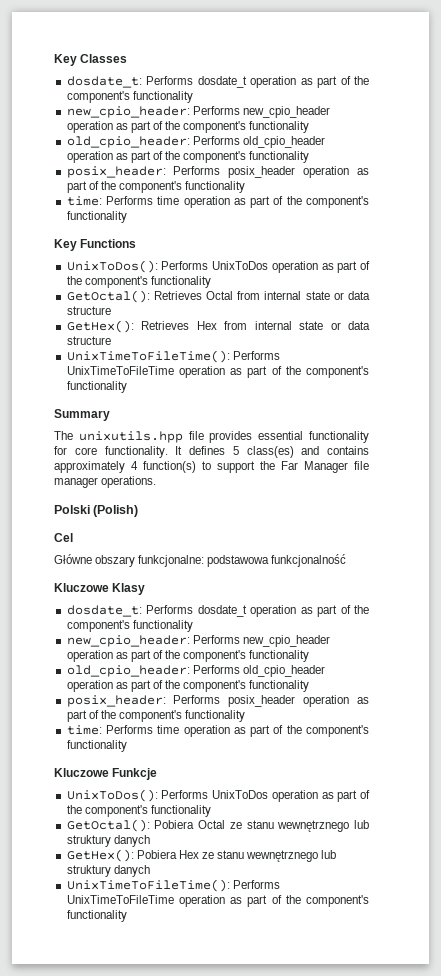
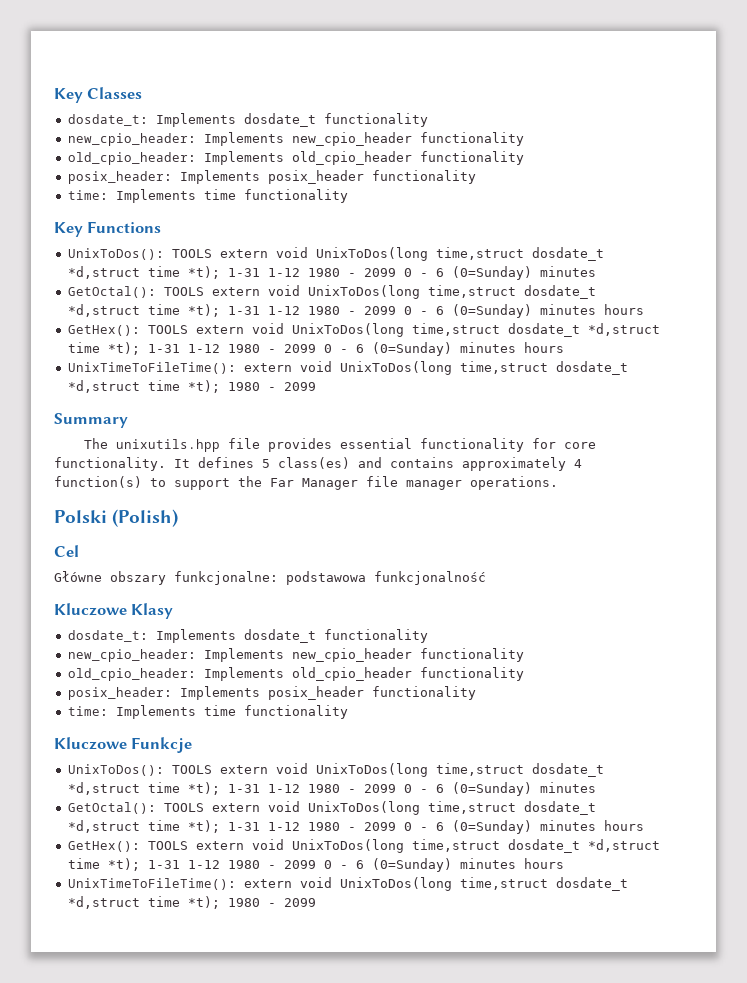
  Key Classes
- dosdate_t: Performs dosdate_t operation as part of the component's functionality
- new_cpio_header: Performs new_cpio_header operation as part of the component's functionality
- old_cpio_header: Performs old_cpio_header operation as part of the component's functionality
- posix_header: Performs posix_header operation as part of the component's functionality
- time: Performs time operation as part of the component's functionality
+ dosdate_t: Implements dosdate_t functionality
+ new_cpio_header: Implements new_cpio_header functionality
+ old_cpio_header: Implements old_cpio_header functionality
+ posix_header: Implements posix_header functionality
+ time: Implements time functionality
  Key Functions
- UnixToDos(): Performs UnixToDos operation as part of the component's functionality
- GetOctal(): Retrieves Octal from internal state or data structure
- GetHex(): Retrieves Hex from internal state or data structure
- UnixTimeToFileTime(): Performs UnixTimeToFileTime operation as part of the component's functionality
+ UnixToDos(): TOOLS extern void UnixToDos(long time,struct dosdate_t *d,struct time *t); 1-31 1-12 1980 - 2099 0 - 6 (0=Sunday) minutes
+ GetOctal(): TOOLS extern void UnixToDos(long time,struct dosdate_t *d,struct time *t); 1-31 1-12 1980 - 2099 0 - 6 (0=Sunday) minutes hours
+ GetHex(): TOOLS extern void UnixToDos(long time,struct dosdate_t *d,struct time *t); 1-31 1-12 1980 - 2099 0 - 6 (0=Sunday) minutes hours
+ UnixTimeToFileTime(): extern void UnixToDos(long time,struct dosdate_t *d,struct time *t); 1980 - 2099
  Kluczowe Klasy
- dosdate_t: Performs dosdate_t operation as part of the component's functionality
- new_cpio_header: Performs new_cpio_header operation as part of the component's functionality
- old_cpio_header: Performs old_cpio_header operation as part of the component's functionality
- posix_header: Performs posix_header operation as part of the component's functionality
- time: Performs time operation as part of the component's functionality
+ dosdate_t: Implements dosdate_t functionality
+ new_cpio_header: Implements new_cpio_header functionality
+ old_cpio_header: Implements old_cpio_header functionality
+ posix_header: Implements posix_header functionality
+ time: Implements time functionality
  Kluczowe Funkcje
- UnixToDos(): Performs UnixToDos operation as part of the component's functionality
- GetOctal(): Pobiera Octal ze stanu wewnętrznego lub struktury danych
- GetHex(): Pobiera Hex ze stanu wewnętrznego lub struktury danych
- UnixTimeToFileTime(): Performs UnixTimeToFileTime operation as part of the component's functionality
+ UnixToDos(): TOOLS extern void UnixToDos(long time,struct dosdate_t *d,struct time *t); 1-31 1-12 1980 - 2099 0 - 6 (0=Sunday) minutes
+ GetOctal(): TOOLS extern void UnixToDos(long time,struct dosdate_t *d,struct time *t); 1-31 1-12 1980 - 2099 0 - 6 (0=Sunday) minutes hours
+ GetHex(): TOOLS extern void UnixToDos(long time,struct dosdate_t *d,struct time *t); 1-31 1-12 1980 - 2099 0 - 6 (0=Sunday) minutes hours
+ UnixTimeToFileTime(): extern void UnixToDos(long time,struct dosdate_t *d,struct time *t); 1980 - 2099

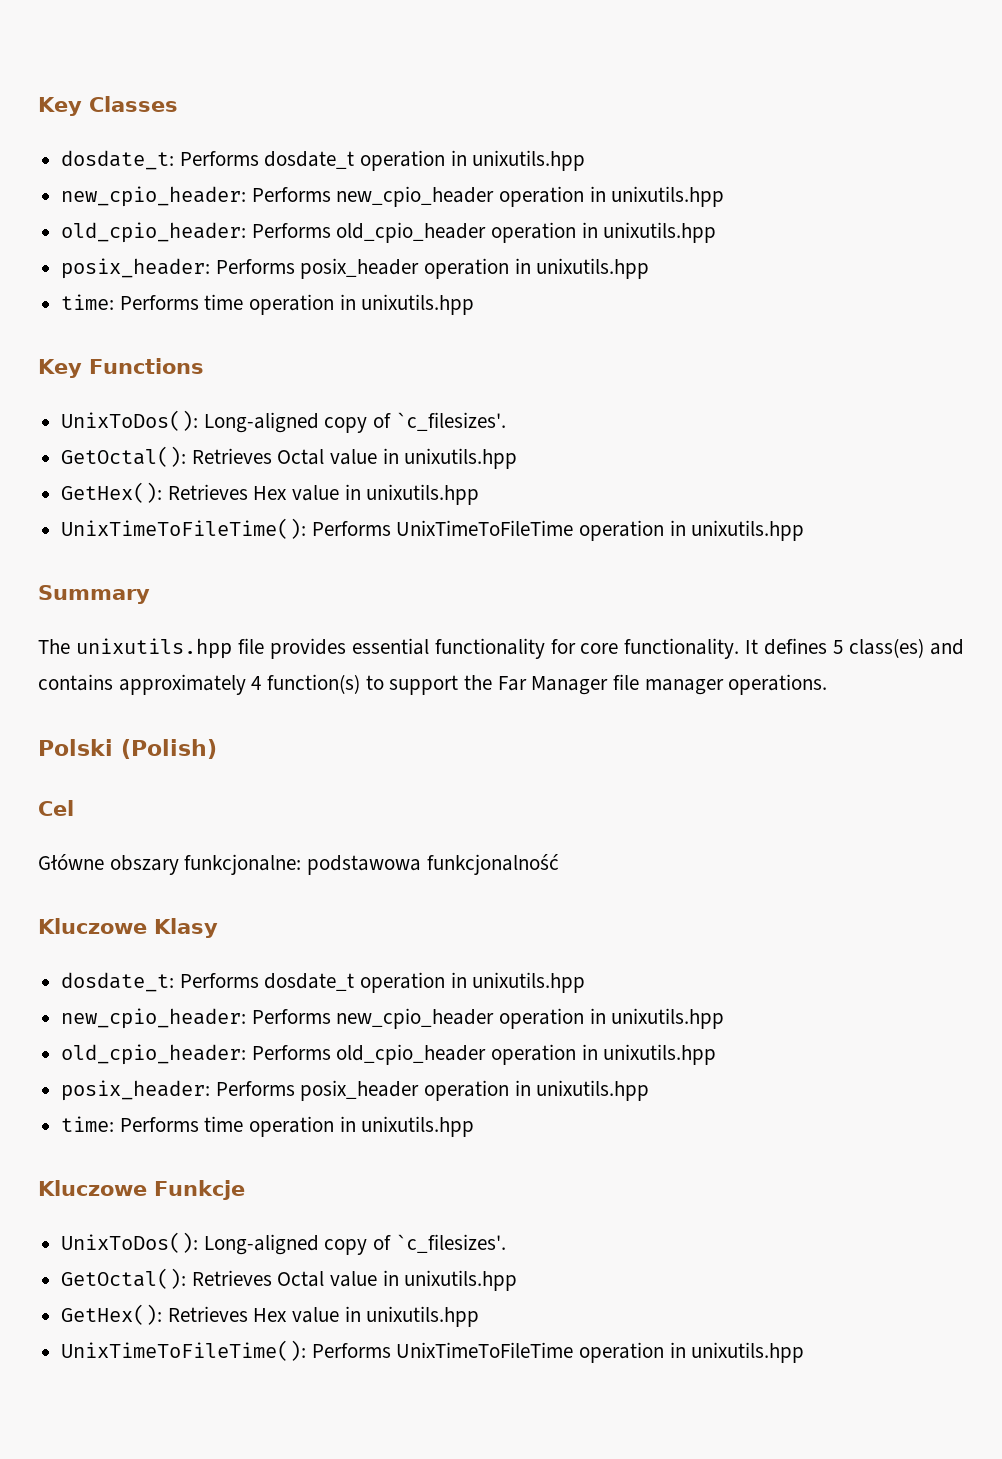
  Key Classes
- dosdate_t: Implements dosdate_t functionality
- new_cpio_header: Implements new_cpio_header functionality
- old_cpio_header: Implements old_cpio_header functionality
- posix_header: Implements posix_header functionality
- time: Implements time functionality
+ dosdate_t: Performs dosdate_t operation in unixutils.hpp
+ new_cpio_header: Performs new_cpio_header operation in unixutils.hpp
+ old_cpio_header: Performs old_cpio_header operation in unixutils.hpp
+ posix_header: Performs posix_header operation in unixutils.hpp
+ time: Performs time operation in unixutils.hpp
  Key Functions
- UnixToDos(): TOOLS extern void UnixToDos(long time,struct dosdate_t *d,struct time *t); 1-31 1-12 1980 - 2099 0 - 6 (0=Sunday) minutes
- GetOctal(): TOOLS extern void UnixToDos(long time,struct dosdate_t *d,struct time *t); 1-31 1-12 1980 - 2099 0 - 6 (0=Sunday) minutes hours
- GetHex(): TOOLS extern void UnixToDos(long time,struct dosdate_t *d,struct time *t); 1-31 1-12 1980 - 2099 0 - 6 (0=Sunday) minutes hours
- UnixTimeToFileTime(): extern void UnixToDos(long time,struct dosdate_t *d,struct time *t); 1980 - 2099
+ UnixToDos(): Long-aligned copy of `c_filesizes'.
+ GetOctal(): Retrieves Octal value in unixutils.hpp
+ GetHex(): Retrieves Hex value in unixutils.hpp
+ UnixTimeToFileTime(): Performs UnixTimeToFileTime operation in unixutils.hpp
  Kluczowe Klasy
- dosdate_t: Implements dosdate_t functionality
- new_cpio_header: Implements new_cpio_header functionality
- old_cpio_header: Implements old_cpio_header functionality
- posix_header: Implements posix_header functionality
- time: Implements time functionality
+ dosdate_t: Performs dosdate_t operation in unixutils.hpp
+ new_cpio_header: Performs new_cpio_header operation in unixutils.hpp
+ old_cpio_header: Performs old_cpio_header operation in unixutils.hpp
+ posix_header: Performs posix_header operation in unixutils.hpp
+ time: Performs time operation in unixutils.hpp
  Kluczowe Funkcje
- UnixToDos(): TOOLS extern void UnixToDos(long time,struct dosdate_t *d,struct time *t); 1-31 1-12 1980 - 2099 0 - 6 (0=Sunday) minutes
- GetOctal(): TOOLS extern void UnixToDos(long time,struct dosdate_t *d,struct time *t); 1-31 1-12 1980 - 2099 0 - 6 (0=Sunday) minutes hours
- GetHex(): TOOLS extern void UnixToDos(long time,struct dosdate_t *d,struct time *t); 1-31 1-12 1980 - 2099 0 - 6 (0=Sunday) minutes hours
- UnixTimeToFileTime(): extern void UnixToDos(long time,struct dosdate_t *d,struct time *t); 1980 - 2099
+ UnixToDos(): Long-aligned copy of `c_filesizes'.
+ GetOctal(): Retrieves Octal value in unixutils.hpp
+ GetHex(): Retrieves Hex value in unixutils.hpp
+ UnixTimeToFileTime(): Performs UnixTimeToFileTime operation in unixutils.hpp

